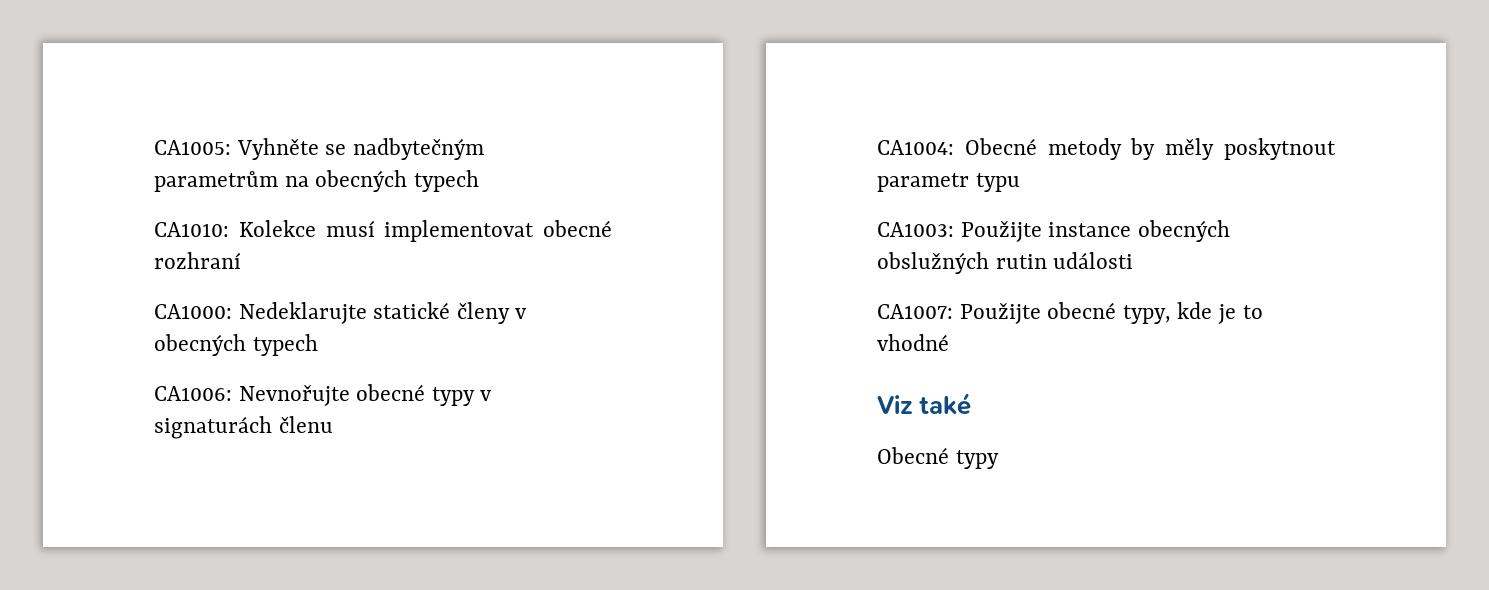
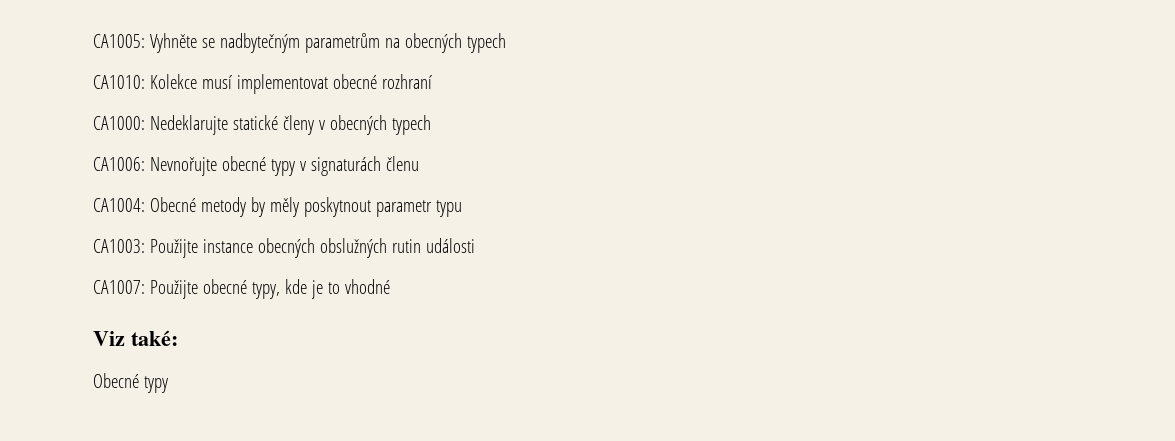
- Viz také
+ Viz také:

